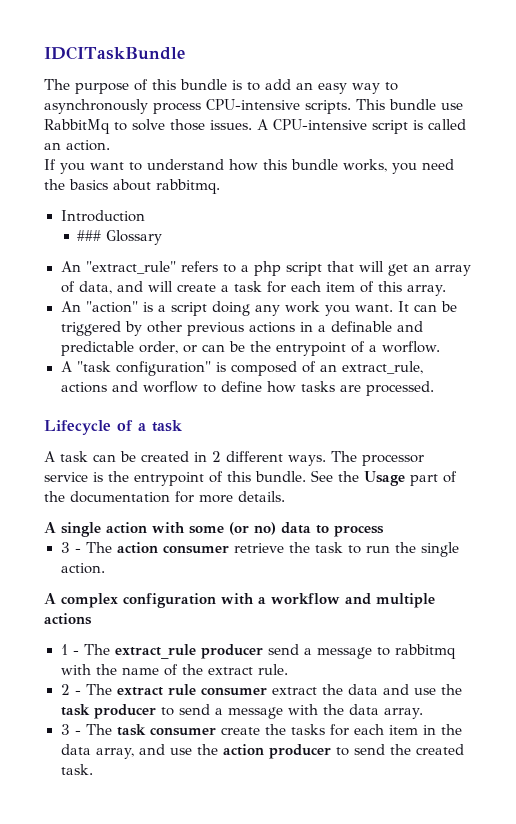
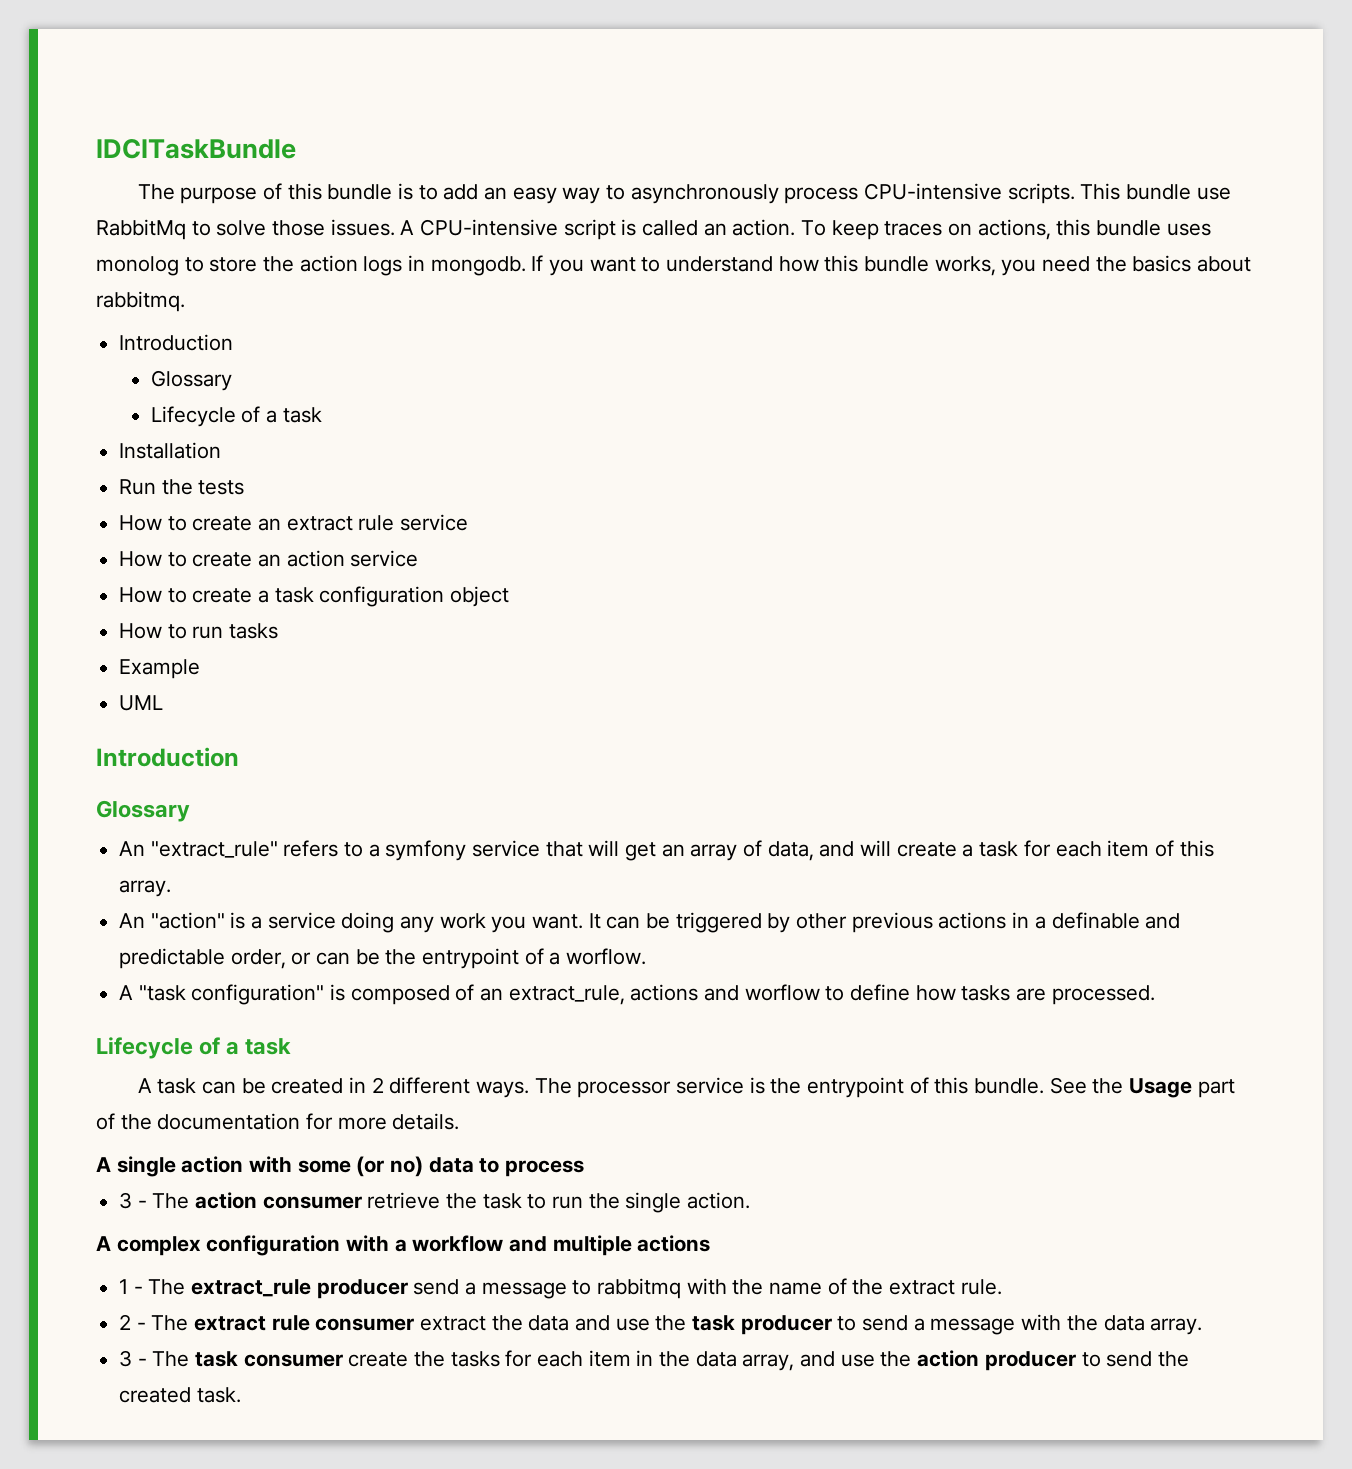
- A CPU-intensive script is called an action.
- If you want to understand how this bundle works, you need the basics about rabbitmq.
+ A CPU-intensive script is called an action. To keep traces on actions, this bundle uses monolog to store the action logs in mongodb. If you want to understand how this bundle works, you need the basics about rabbitmq.
  Introduction
- ### Glossary
+ Glossary
+ Lifecycle of a task
+ Installation
+ Run the tests
+ How to create an extract rule service
+ How to create an action service
+ How to create a task configuration object
+ How to run tasks
+ Example
+ UML
+ Introduction
+ Glossary
- An "extract_rule" refers to a php script that will get an array of data, and will create a task for each item of this array.
+ An "extract_rule" refers to a symfony service that will get an array of data, and will create a task for each item of this array.
- An "action" is a script doing any work you want.
+ An "action" is a service doing any work you want.

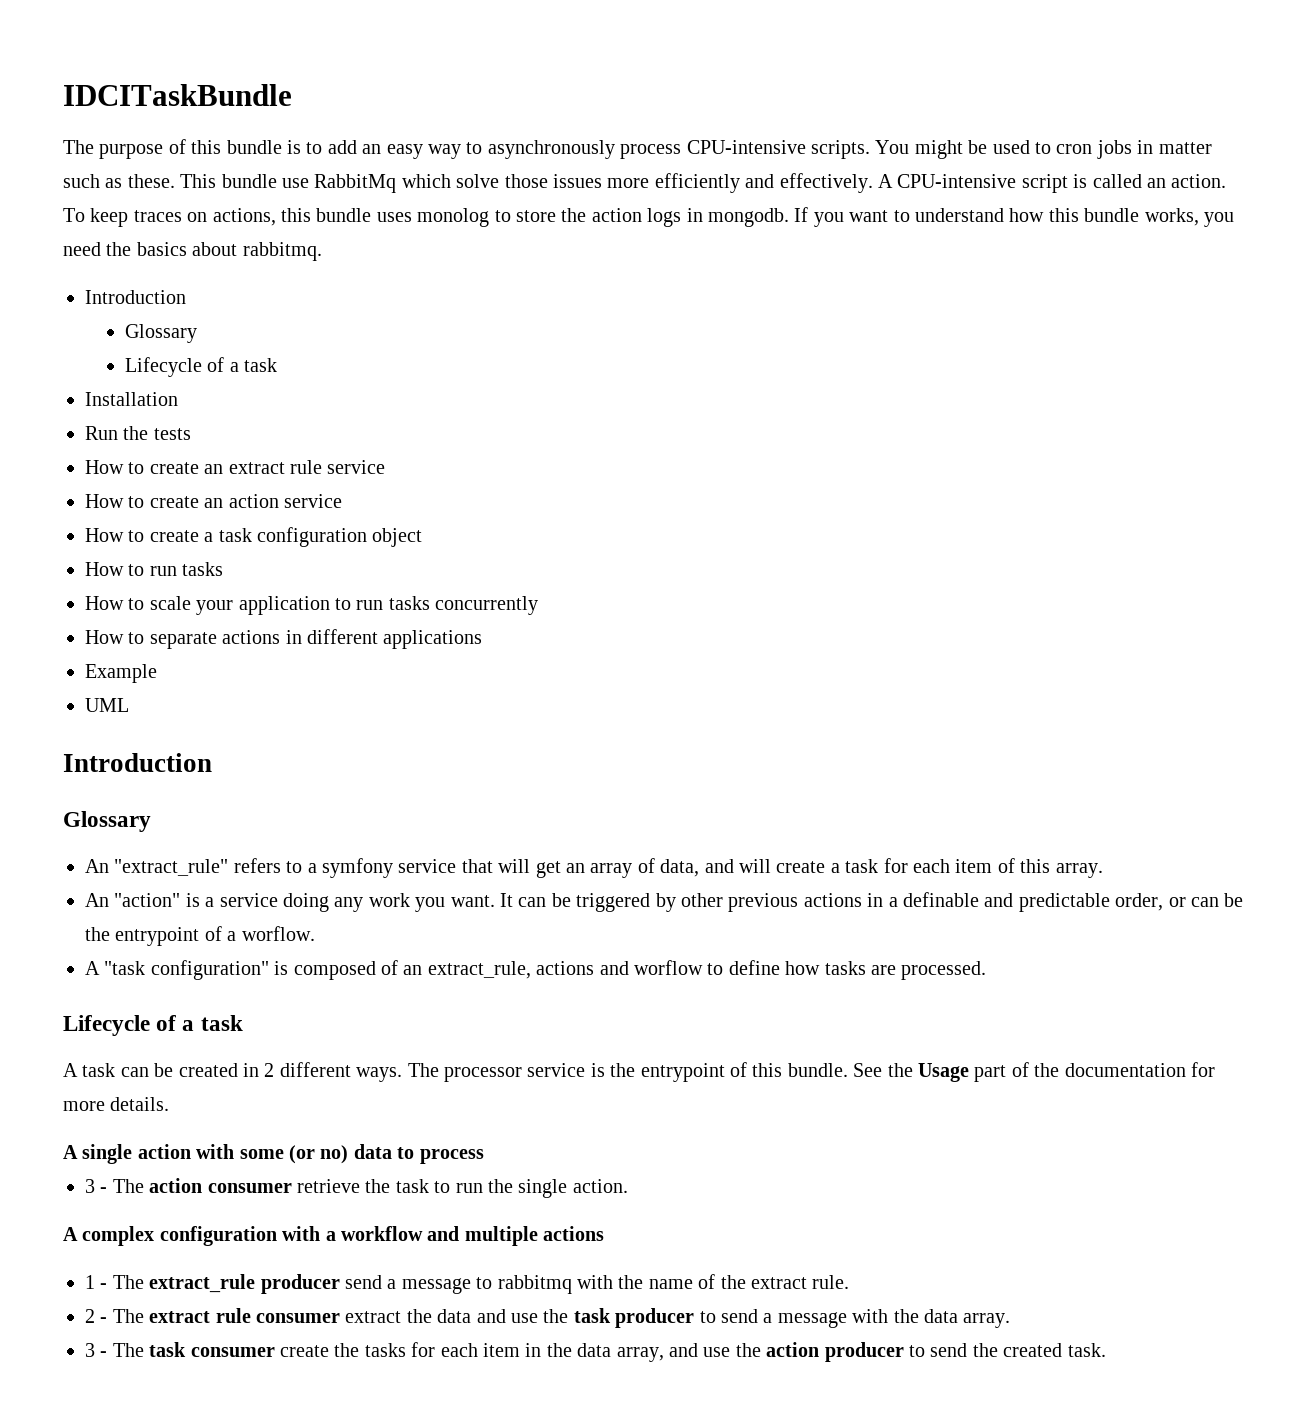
+ You might be used to cron jobs in matter such as these.
- This bundle use RabbitMq to solve those issues.
+ This bundle use RabbitMq which solve those issues more efficiently and effectively.
+ How to scale your application to run tasks concurrently
+ How to separate actions in different applications

